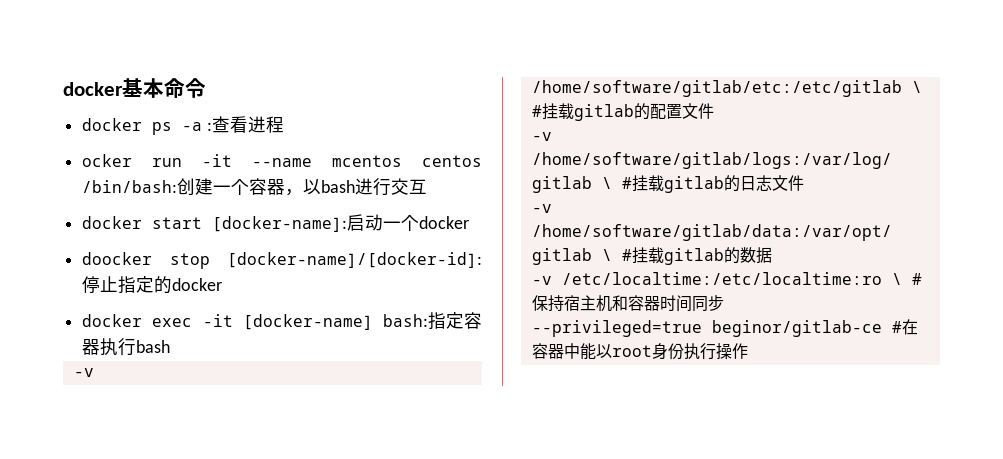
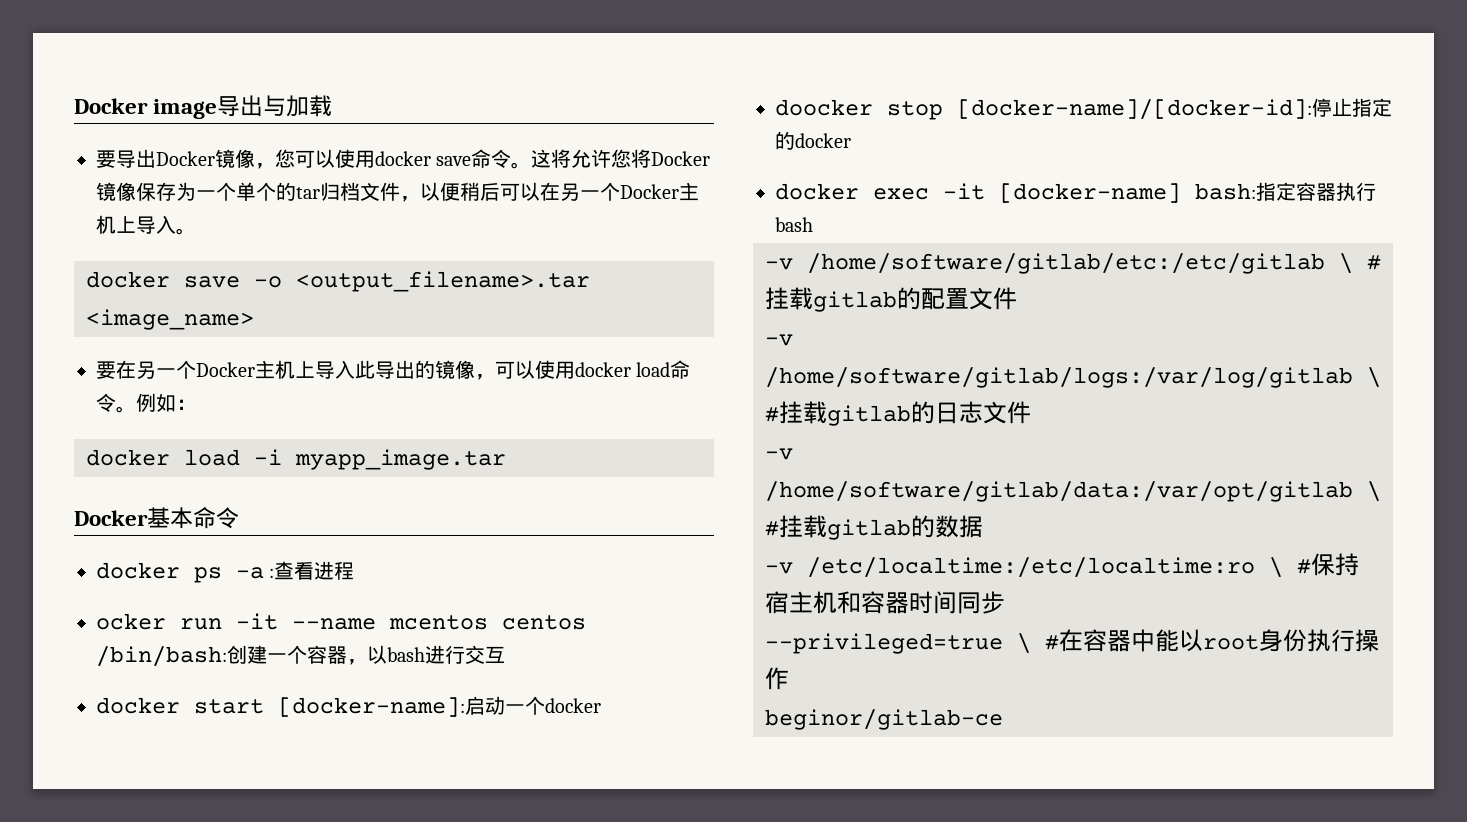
- docker基本命令
+ Docker image导出与加载
+ 要导出Docker镜像，您可以使用docker save命令。这将允许您将Docker镜像保存为一个单个的tar归档文件，以便稍后可以在另一个Docker主机上导入。
+ docker save -o <output_filename>.tar <image_name>
+ 要在另一个Docker主机上导入此导出的镜像，可以使用docker load命令。例如：
+ docker load -i myapp_image.tar
+ Docker基本命令
- --privileged=true beginor/gitlab-ce #在容器中能以root身份执行操作
+ --privileged=true \ #在容器中能以root身份执行操作
+ beginor/gitlab-ce

